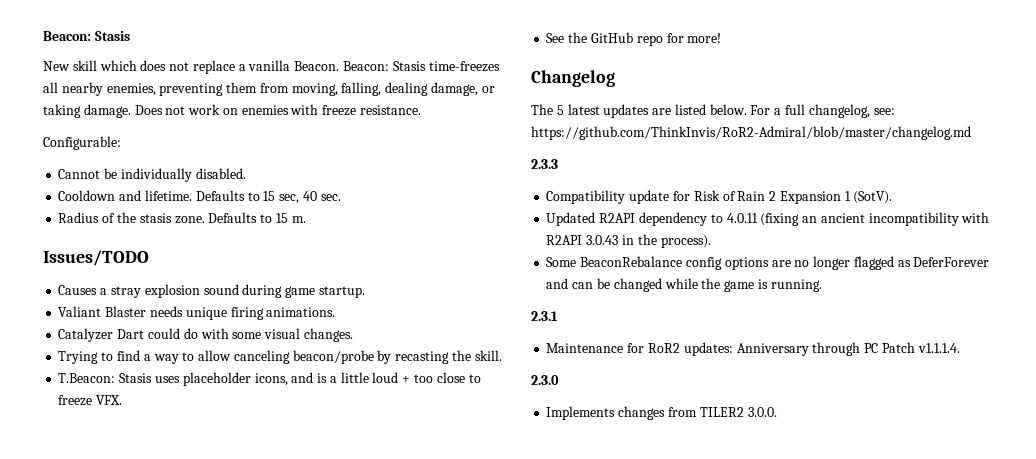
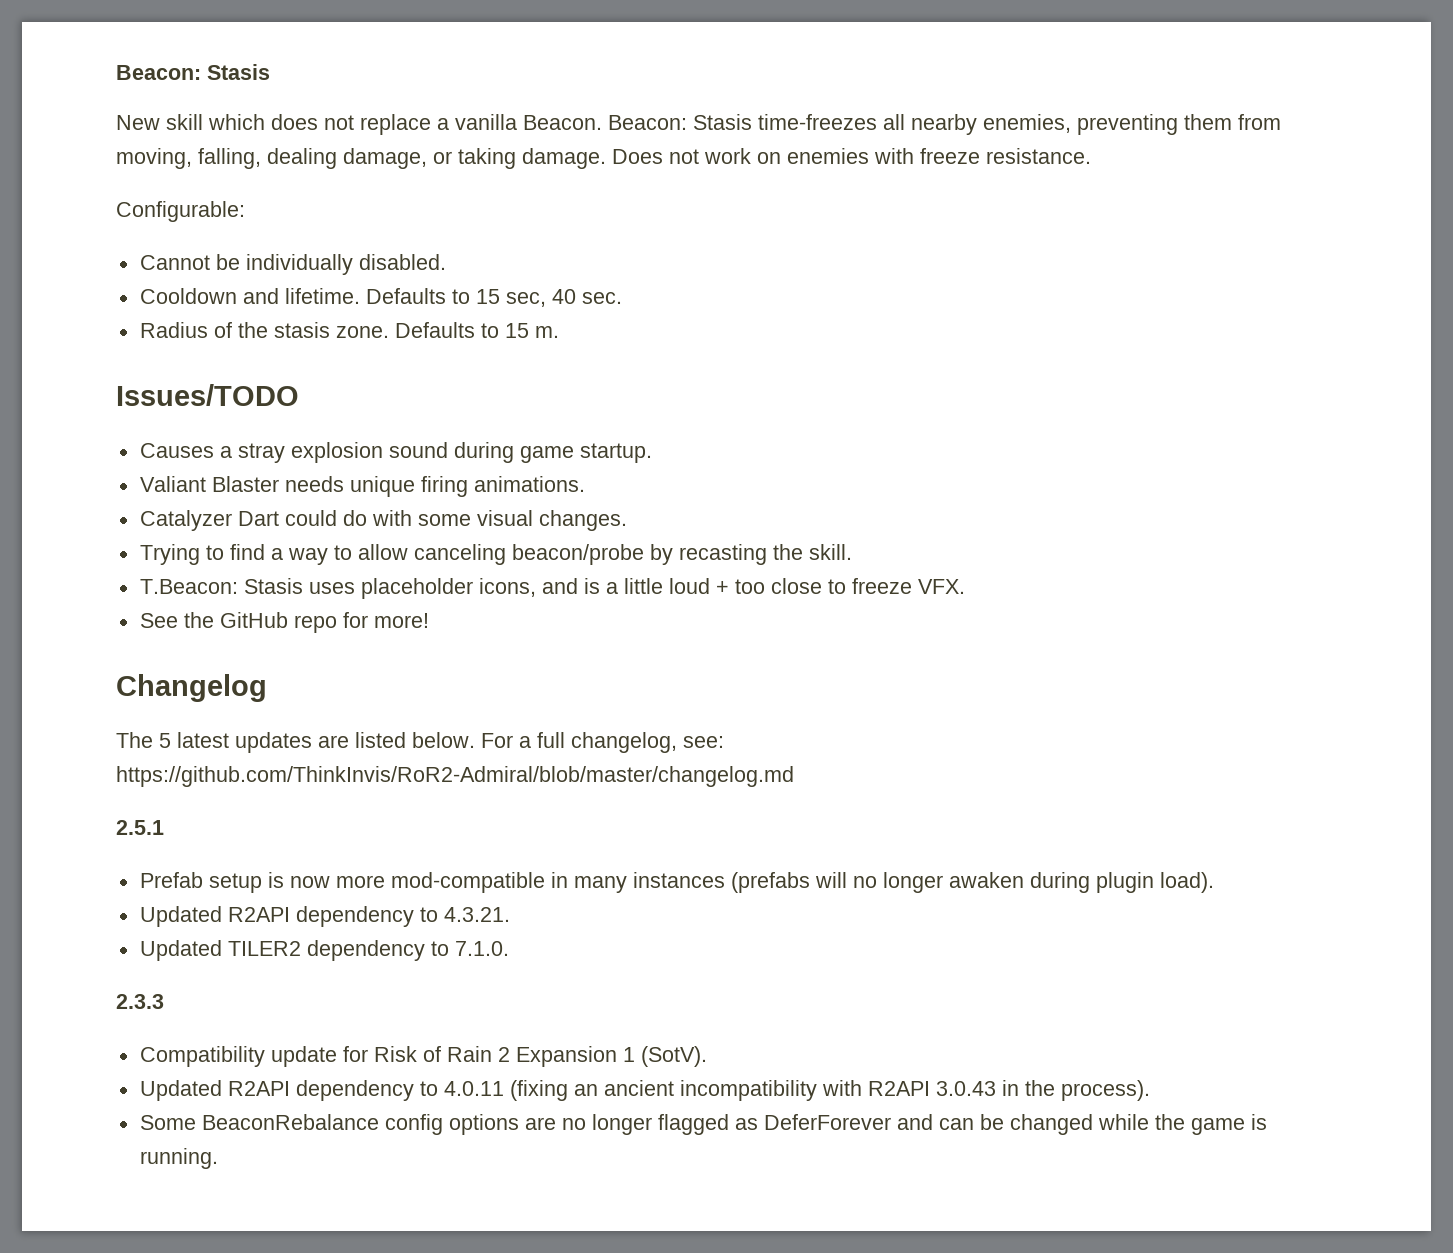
+ 2.5.1
+ Prefab setup is now more mod-compatible in many instances (prefabs will no longer awaken during plugin load).
+ Updated R2API dependency to 4.3.21.
+ Updated TILER2 dependency to 7.1.0.
- 2.3.1
- Maintenance for RoR2 updates: Anniversary through PC Patch v1.1.1.4.
- 2.3.0
- Implements changes from TILER2 3.0.0.

